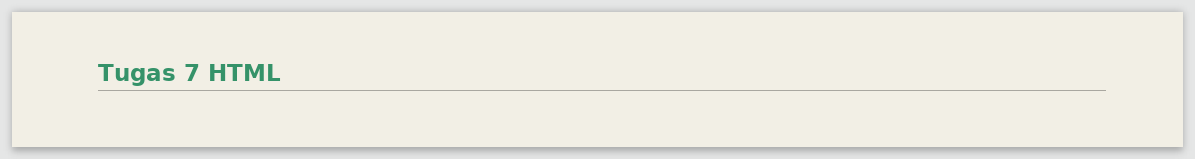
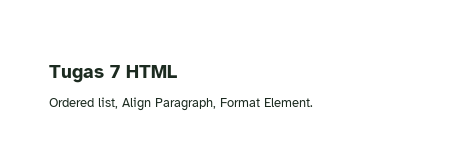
+ Ordered list, Align Paragraph, Format Element.

